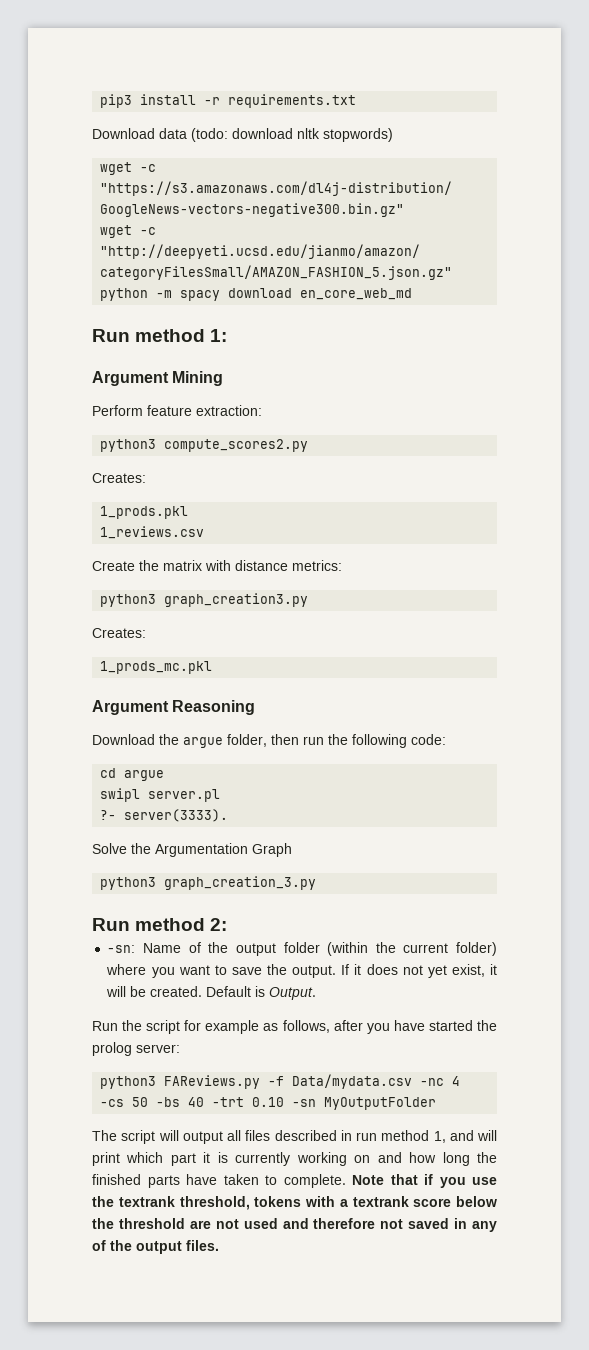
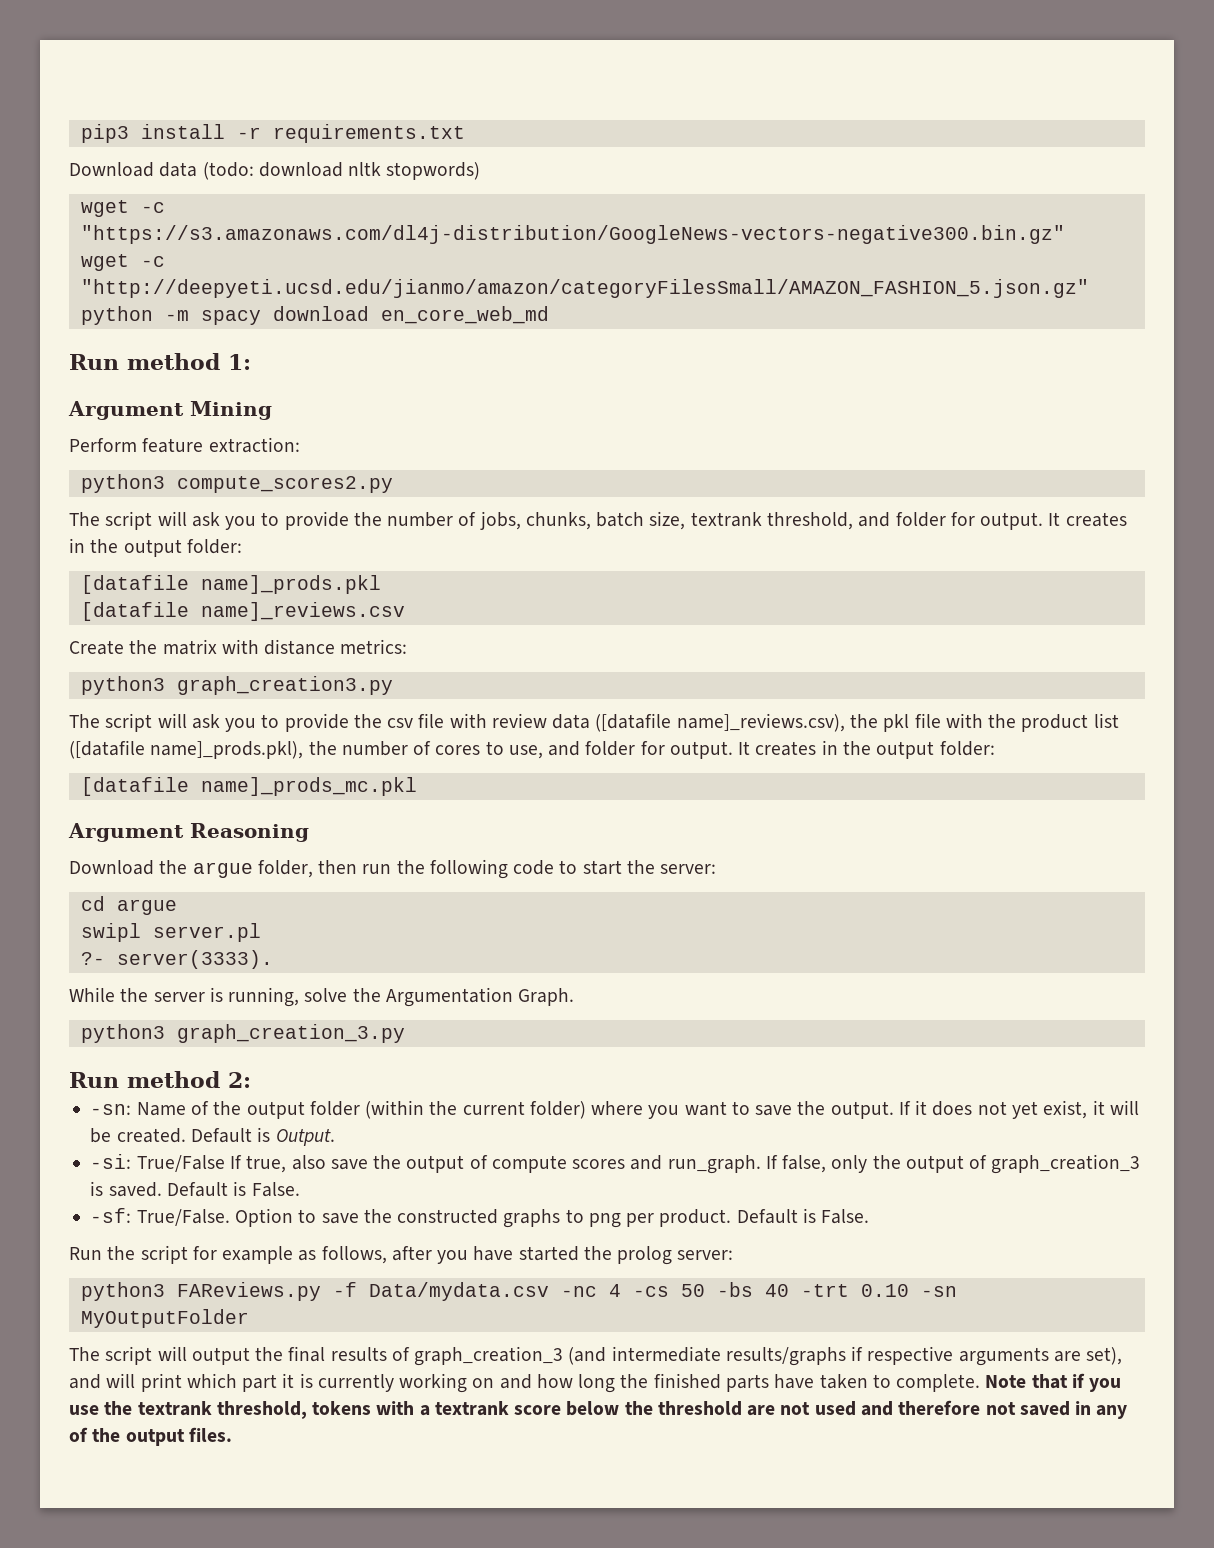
  python3 compute_scores2.py
- Creates:
- 1_prods.pkl
- 1_reviews.csv
+ The script will ask you to provide the number of jobs, chunks, batch size, textrank threshold, and folder for output. It creates in the output folder:
+ [datafile name]_prods.pkl
+ [datafile name]_reviews.csv
  python3 graph_creation3.py
- Creates:
- 1_prods_mc.pkl
+ The script will ask you to provide the csv file with review data ([datafile name]_reviews.csv), the pkl file with the product list ([datafile name]_prods.pkl), the number of cores to use, and folder for output. It creates in the output folder:
+ [datafile name]_prods_mc.pkl
- Download the argue folder, then run the following code:
+ Download the argue folder, then run the following code to start the server:
- Solve the Argumentation Graph
+ While the server is running, solve the Argumentation Graph.
+ -si: True/False If true, also save the output of compute scores and run_graph. If false, only the output of graph_creation_3 is saved. Default is False.
+ -sf: True/False. Option to save the constructed graphs to png per product. Default is False.
- The script will output all files described in run method 1, and will print which part it is currently working on and how long the finished parts have taken to complete.
+ The script will output the final results of graph_creation_3 (and intermediate results/graphs if respective arguments are set), and will print which part it is currently working on and how long the finished parts have taken to complete.

